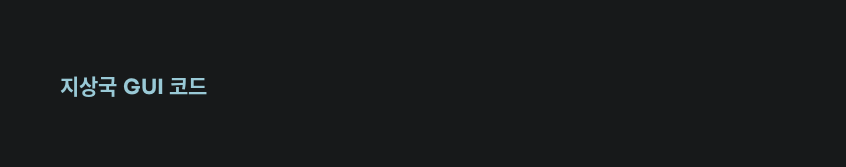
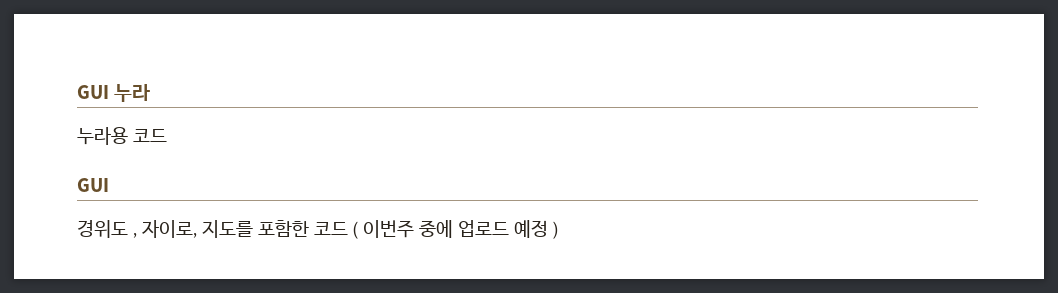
- 지상국 GUI 코드
+ GUI 누라
+ 누라용 코드
+ GUI
+ 경위도 , 자이로, 지도를 포함한 코드 ( 이번주 중에 업로드 예정 )

